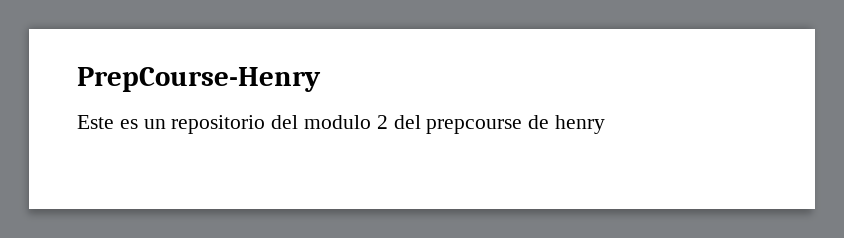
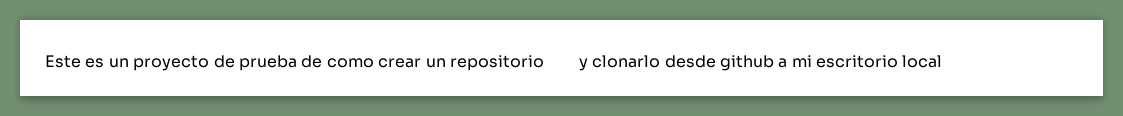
- PrepCourse-Henry
- Este es un repositorio del modulo 2 del prepcourse de henry
+ Este es un proyecto de prueba de como crear un repositorio y clonarlo desde github a mi escritorio local

